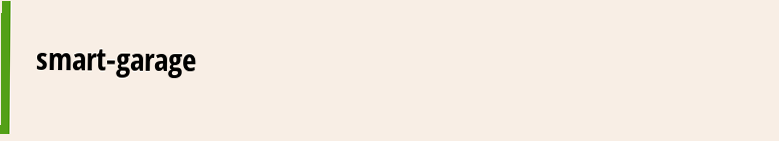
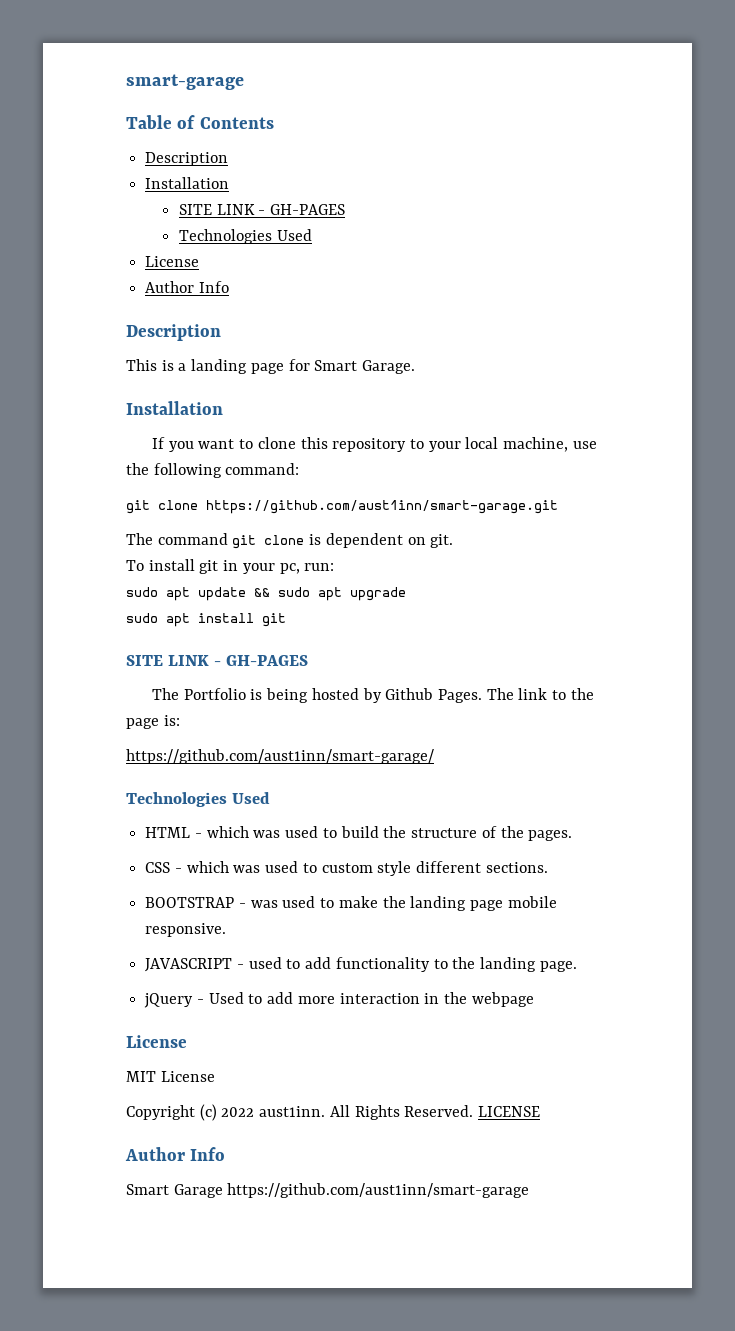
+ Table of Contents
+ Description
+ Installation
+ SITE LINK - GH-PAGES
+ Technologies Used
+ License
+ Author Info
+ Description
+ This is a landing page for Smart Garage.
+ Installation
+ If you want to clone this repository to your local machine, use the following command:
+ git clone https://github.com/aust1inn/smart-garage.git
+ The command git clone is dependent on git.
+ To install git in your pc, run:
+ sudo apt update && sudo apt upgrade
+ sudo apt install git
+ SITE LINK - GH-PAGES
+ The Portfolio is being hosted by Github Pages. The link to the page is:
+ https://github.com/aust1inn/smart-garage/
+ Technologies Used
+ HTML - which was used to build the structure of the pages.
+ CSS - which was used to custom style different sections.
+ BOOTSTRAP - was used to make the landing page mobile responsive.
+ JAVASCRIPT - used to add functionality to the landing page.
+ jQuery - Used to add more interaction in the webpage
+ License
+ MIT License
+ Copyright (c) 2022 aust1inn. All Rights Reserved. LICENSE
+ Author Info
+ Smart Garage https://github.com/aust1inn/smart-garage

